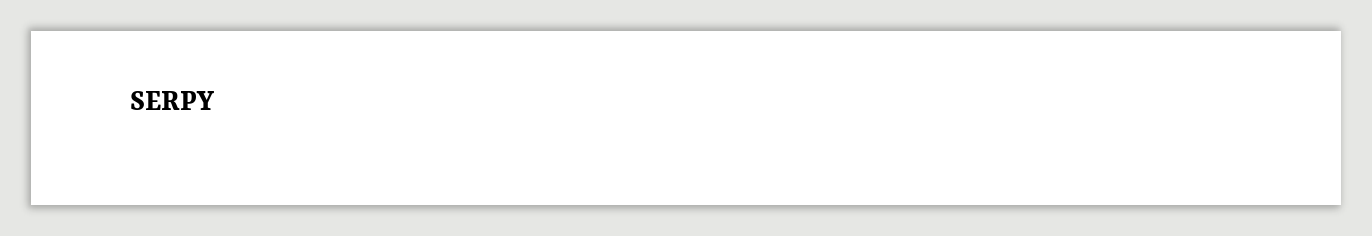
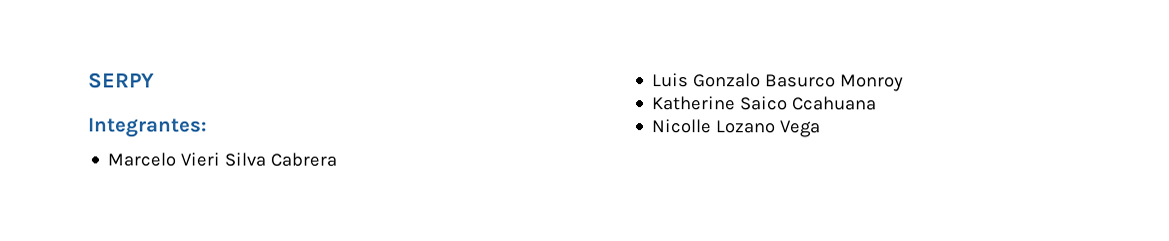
+ Integrantes:
+ Marcelo Vieri Silva Cabrera
+ Luis Gonzalo Basurco Monroy
+ Katherine Saico Ccahuana
+ Nicolle Lozano Vega

